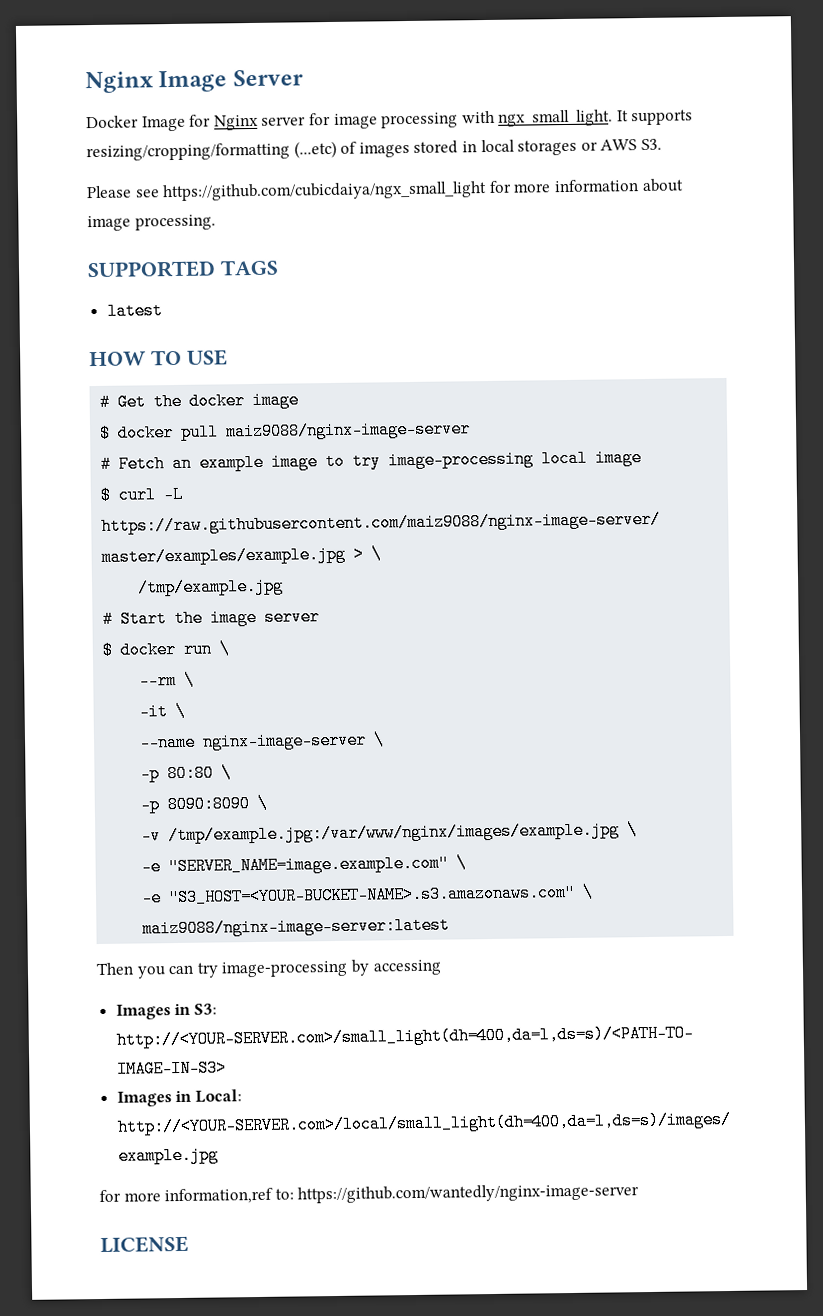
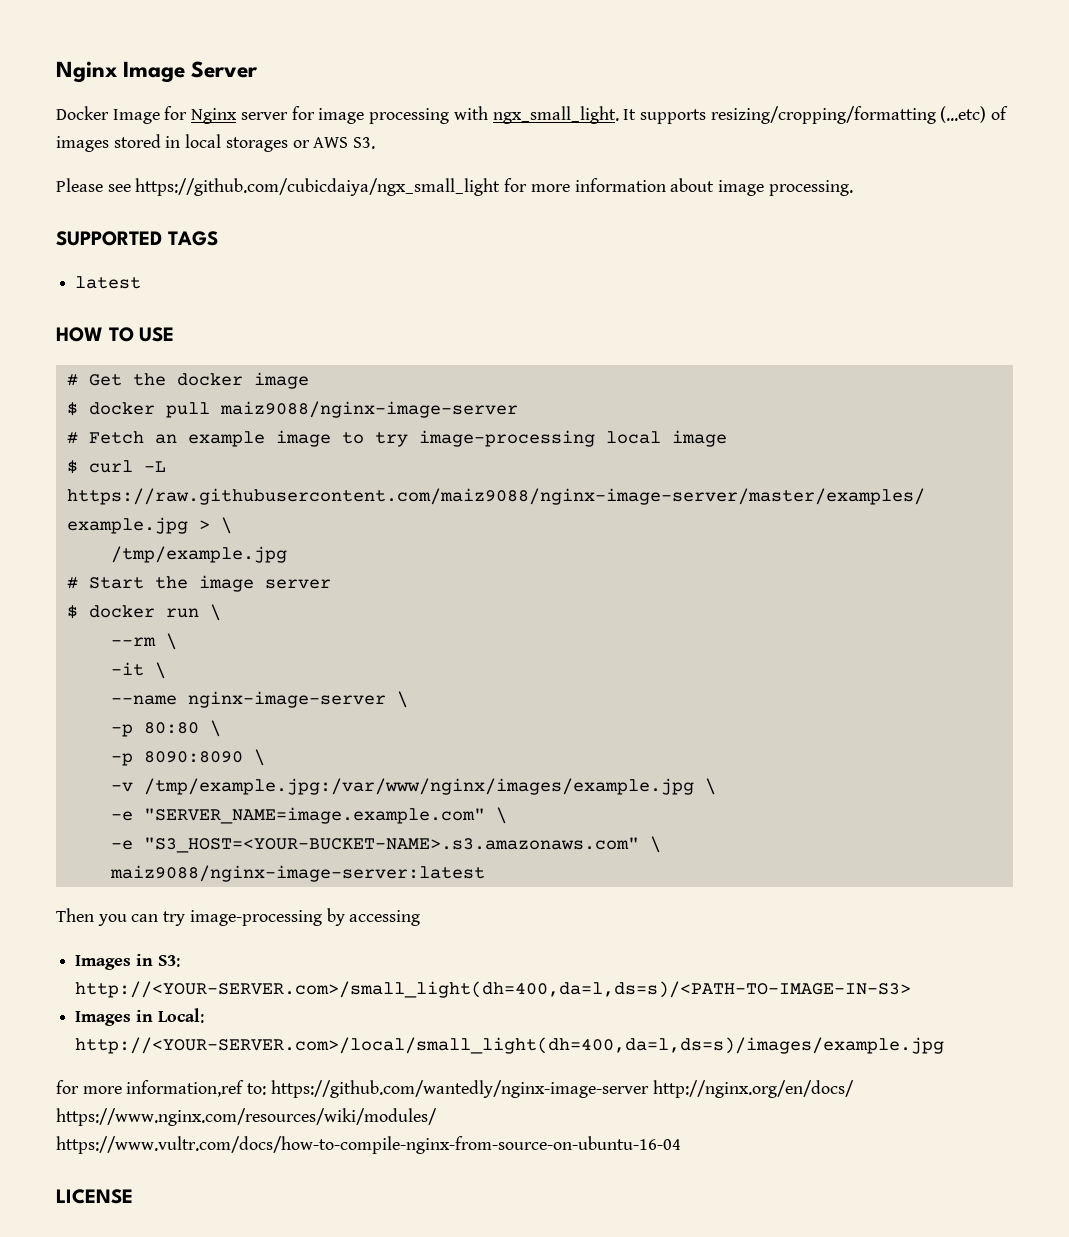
- for more information,ref to: https://github.com/wantedly/nginx-image-server
+ for more information,ref to: https://github.com/wantedly/nginx-image-server http://nginx.org/en/docs/ https://www.nginx.com/resources/wiki/modules/ https://www.vultr.com/docs/how-to-compile-nginx-from-source-on-ubuntu-16-04

